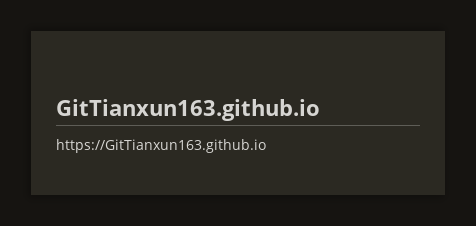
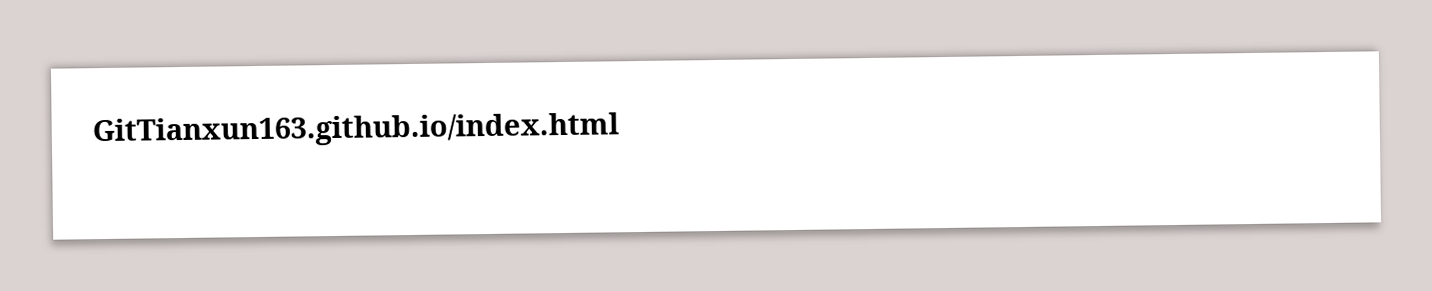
- GitTianxun163.github.io
- https://GitTianxun163.github.io
+ GitTianxun163.github.io/index.html

